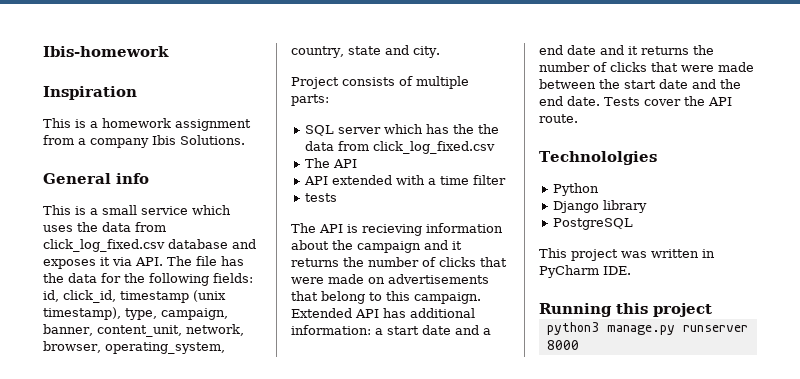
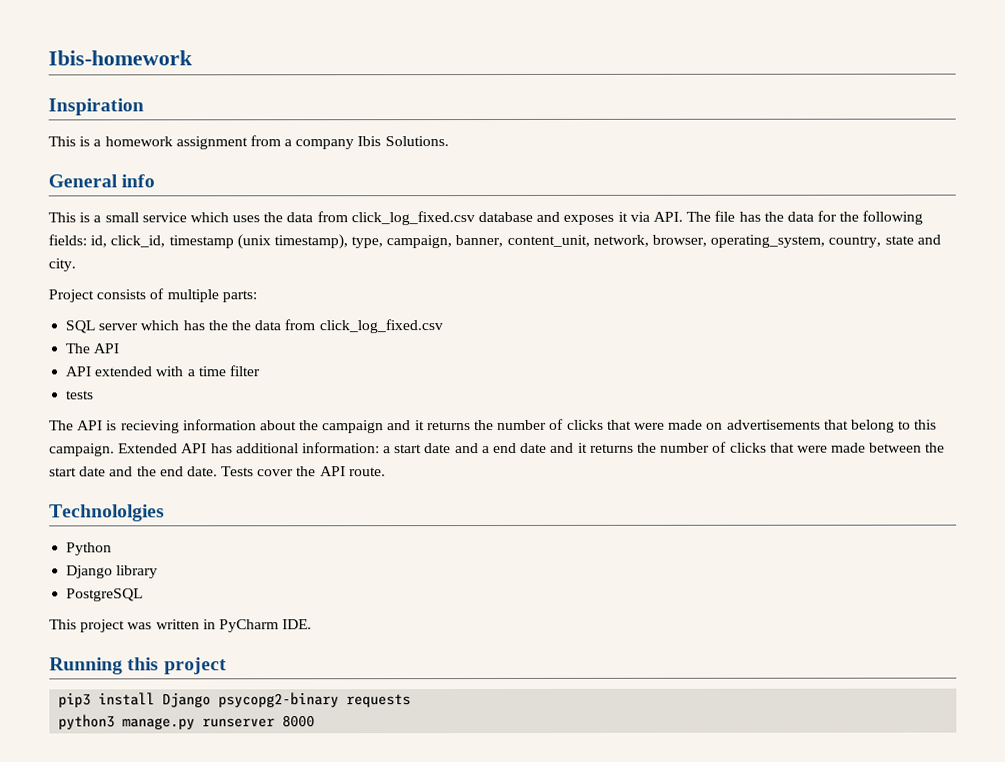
+ pip3 install Django psycopg2-binary requests

